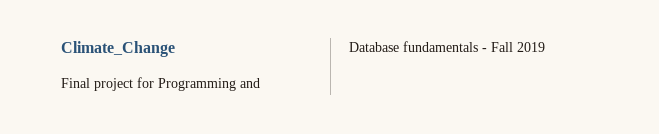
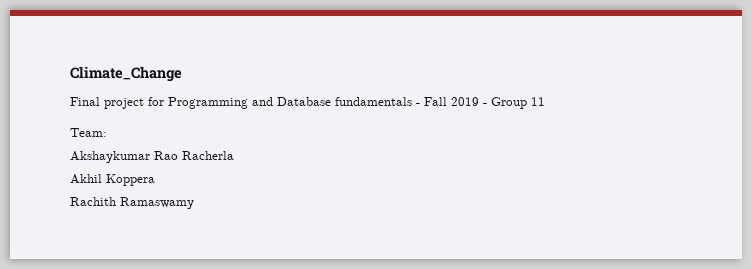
- Final project for Programming and Database fundamentals - Fall 2019
+ Final project for Programming and Database fundamentals - Fall 2019 - Group 11
+ Team:
+ Akshaykumar Rao Racherla
+ Akhil Koppera
+ Rachith Ramaswamy

